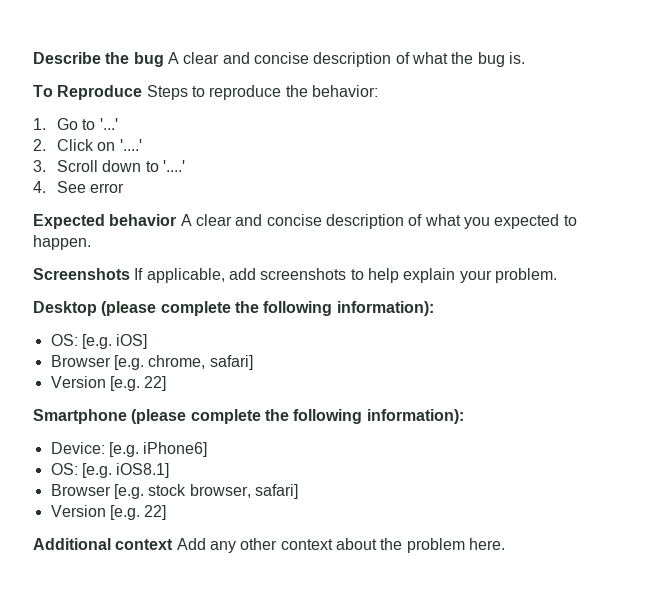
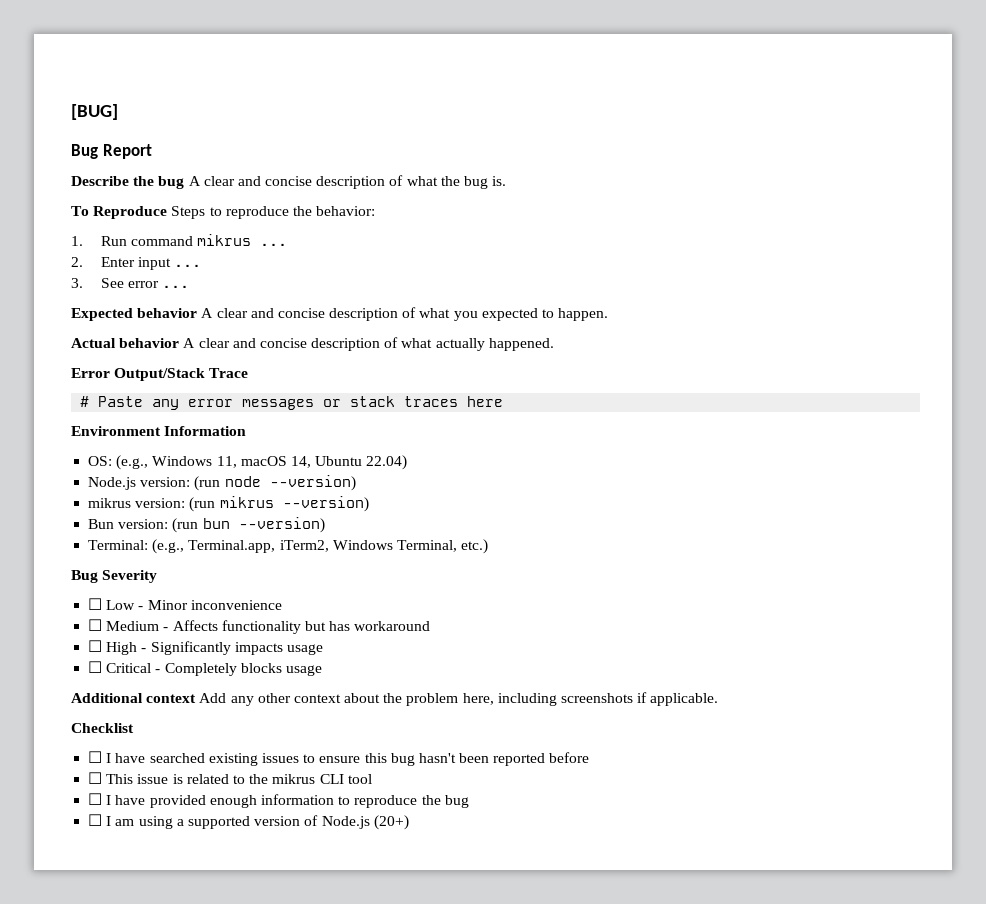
+ [BUG]
+ Bug Report
- 1. Go to '...'
- 2. Click on '....'
- 3. Scroll down to '....'
- 4. See error
+ 1. Run command mikrus ...
+ 2. Enter input ...
+ 3. See error ...
- Screenshots If applicable, add screenshots to help explain your problem.
- Desktop (please complete the following information):
- OS: [e.g. iOS]
- Browser [e.g. chrome, safari]
- Version [e.g. 22]
- Smartphone (please complete the following information):
- Device: [e.g. iPhone6]
- OS: [e.g. iOS8.1]
- Browser [e.g. stock browser, safari]
- Version [e.g. 22]
+ Actual behavior A clear and concise description of what actually happened.
+ Error Output/Stack Trace
+ # Paste any error messages or stack traces here
+ Environment Information
+ OS: (e.g., Windows 11, macOS 14, Ubuntu 22.04)
+ Node.js version: (run node --version)
+ mikrus version: (run mikrus --version)
+ Bun version: (run bun --version)
+ Terminal: (e.g., Terminal.app, iTerm2, Windows Terminal, etc.)
+ Bug Severity
+ ☐ Low - Minor inconvenience
+ ☐ Medium - Affects functionality but has workaround
+ ☐ High - Significantly impacts usage
+ ☐ Critical - Completely blocks usage
- Additional context Add any other context about the problem here.
+ Additional context Add any other context about the problem here, including screenshots if applicable.
+ Checklist
+ ☐ I have searched existing issues to ensure this bug hasn't been reported before
+ ☐ This issue is related to the mikrus CLI tool
+ ☐ I have provided enough information to reproduce the bug
+ ☐ I am using a supported version of Node.js (20+)

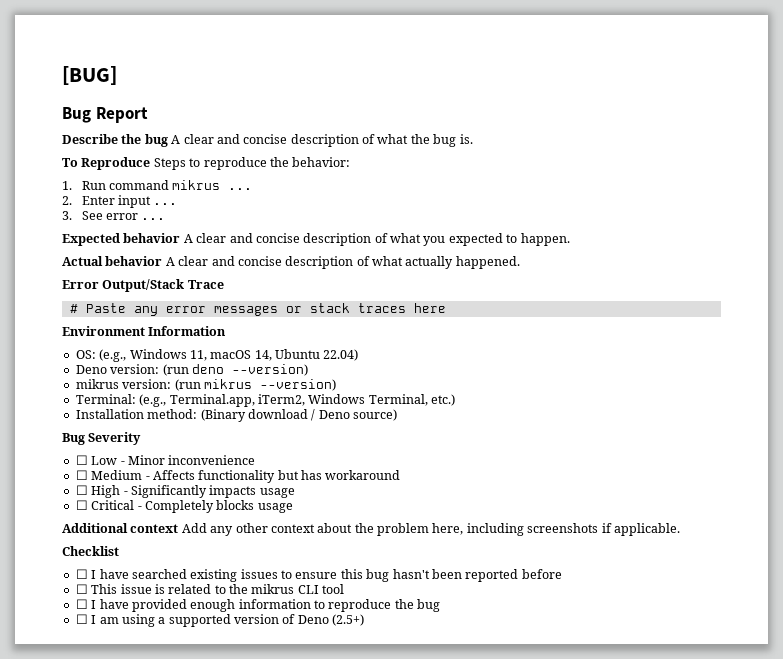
- Node.js version: (run node --version)
+ Deno version: (run deno --version)
- Bun version: (run bun --version)
+ Installation method: (Binary download / Deno source)
- ☐ I am using a supported version of Node.js (20+)
+ ☐ I am using a supported version of Deno (2.5+)

